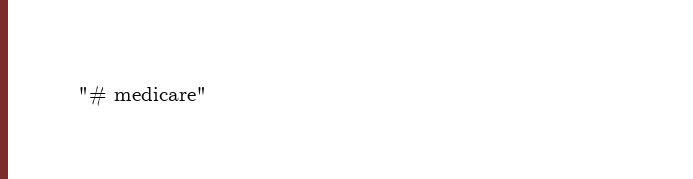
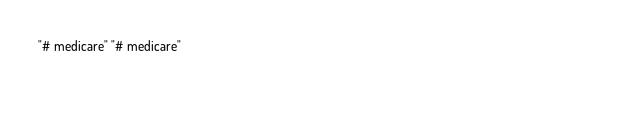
- "# medicare"
+ "# medicare" "# medicare"

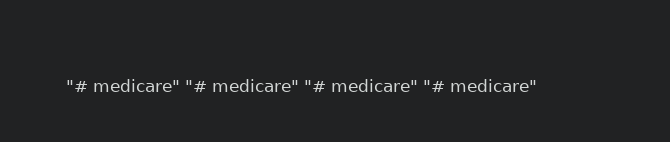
- "# medicare" "# medicare"
+ "# medicare" "# medicare" "# medicare" "# medicare"

